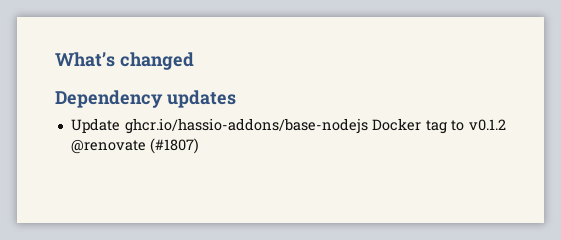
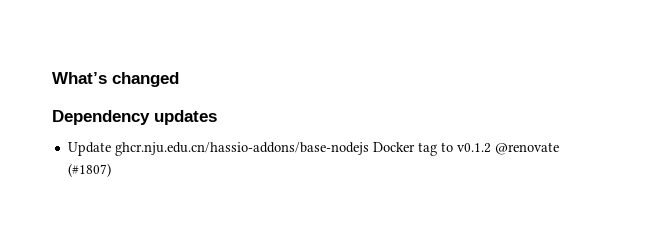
- Update ghcr.io/hassio-addons/base-nodejs Docker tag to v0.1.2 @renovate (#1807)
+ Update ghcr.nju.edu.cn/hassio-addons/base-nodejs Docker tag to v0.1.2 @renovate (#1807)

